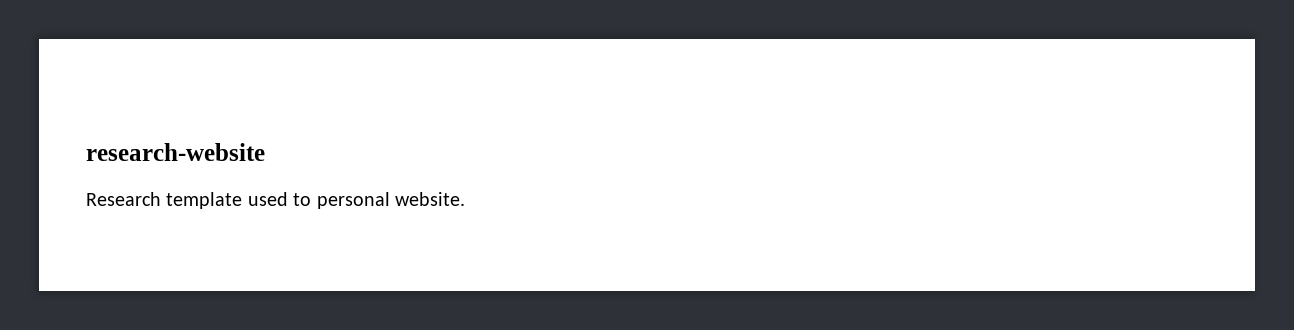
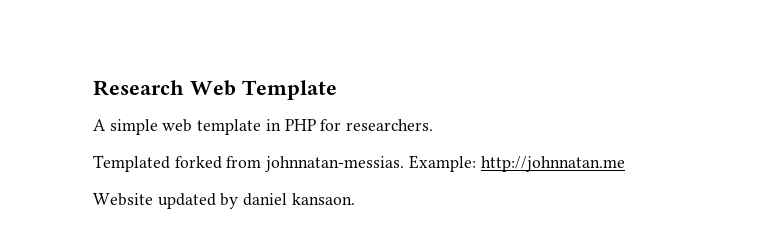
- research-website
- Research template used to personal website.
+ Research Web Template
+ A simple web template in PHP for researchers.
+ Templated forked from johnnatan-messias. Example: http://johnnatan.me
+ Website updated by daniel kansaon.

